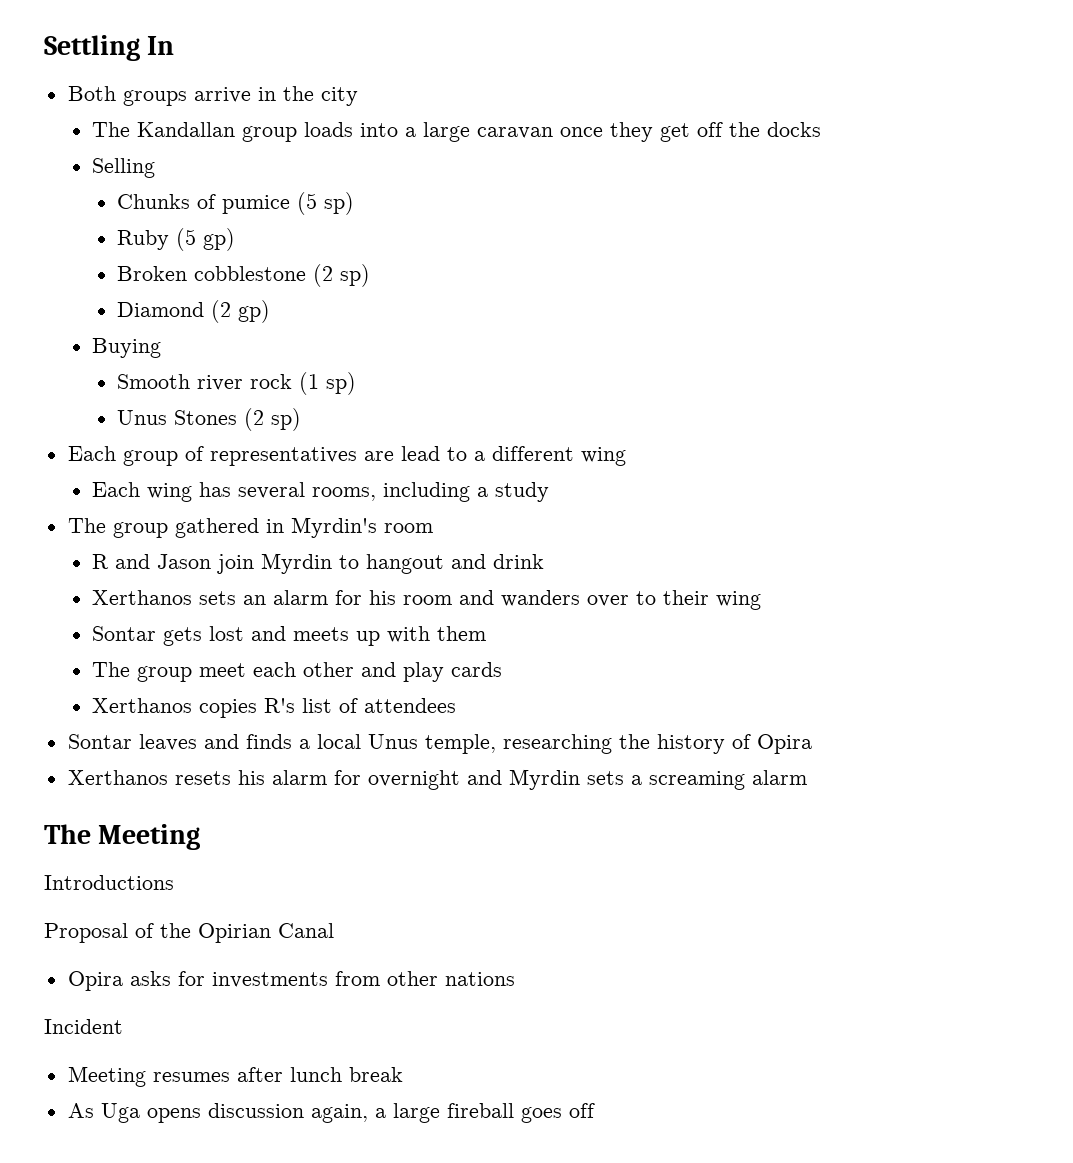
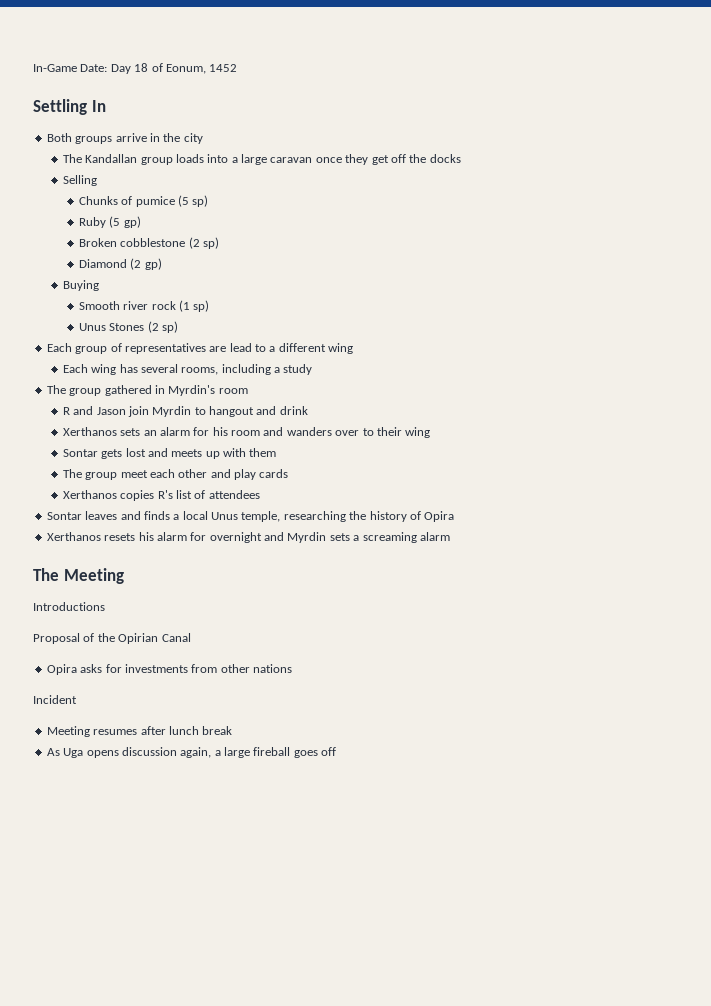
+ In-Game Date: Day 18 of Eonum, 1452

